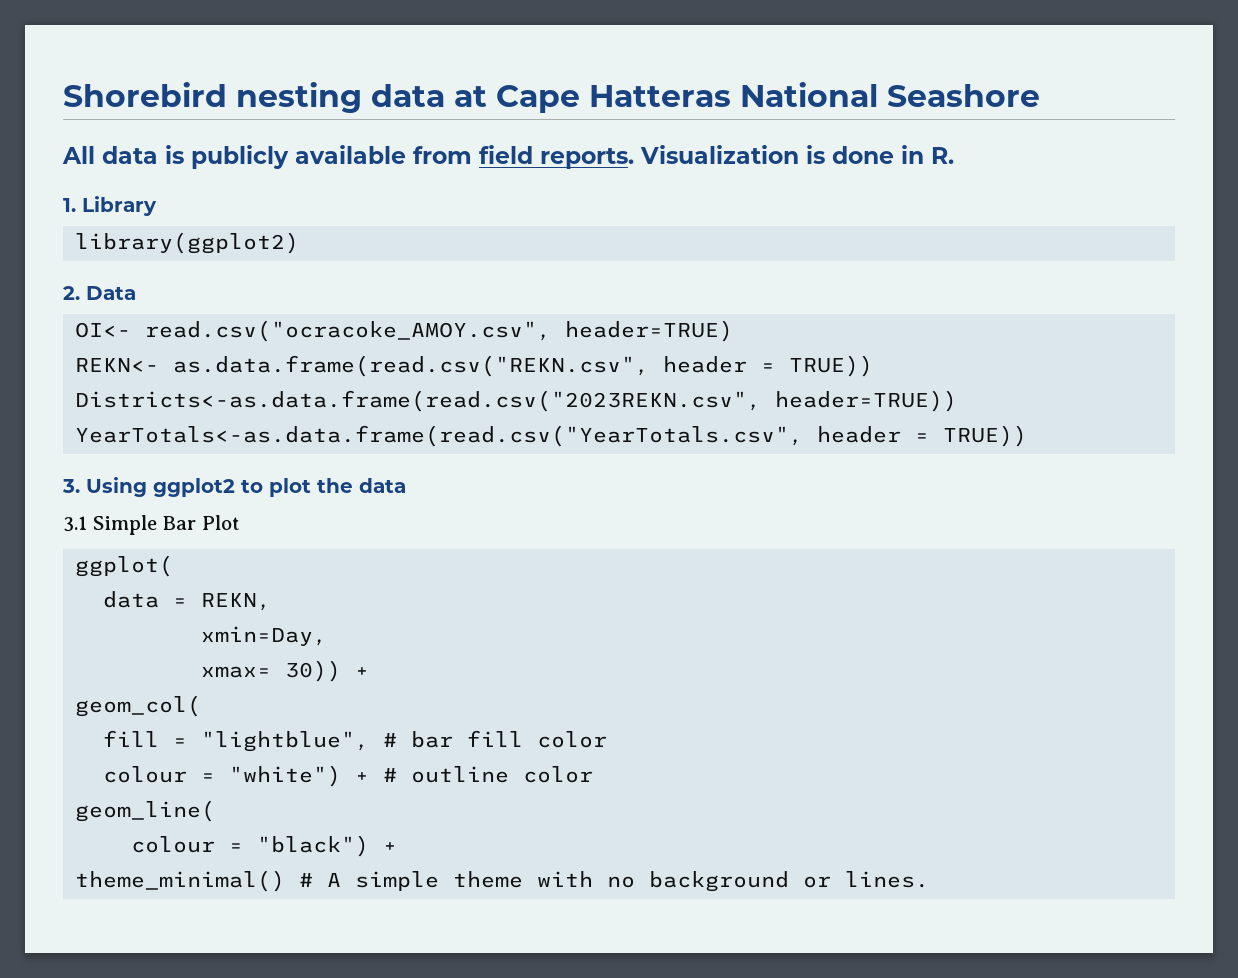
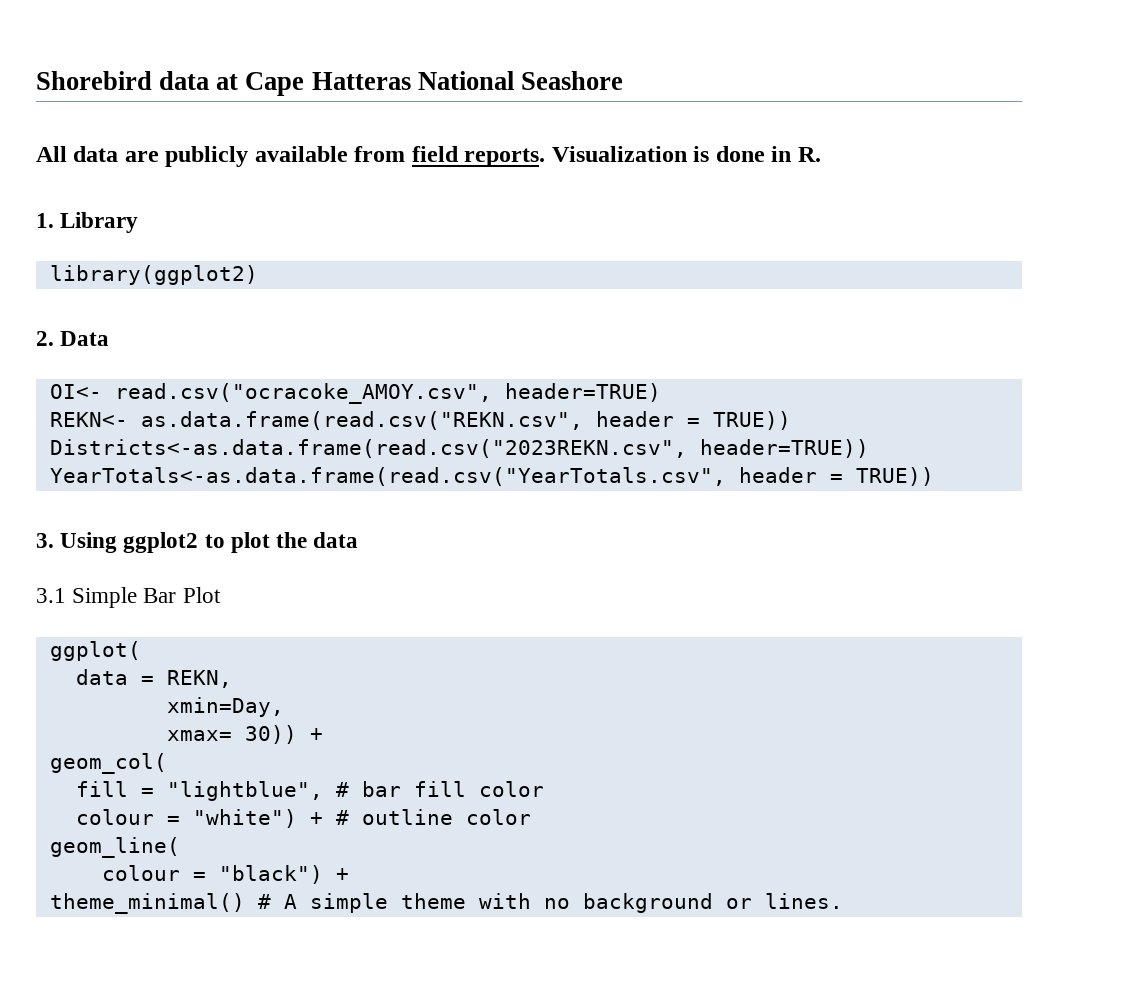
- Shorebird nesting data at Cape Hatteras National Seashore
+ Shorebird data at Cape Hatteras National Seashore
- All data is publicly available from field reports.
+ All data are publicly available from field reports.

